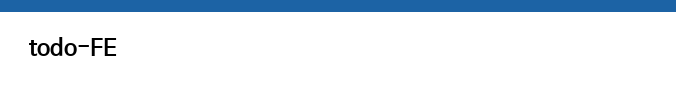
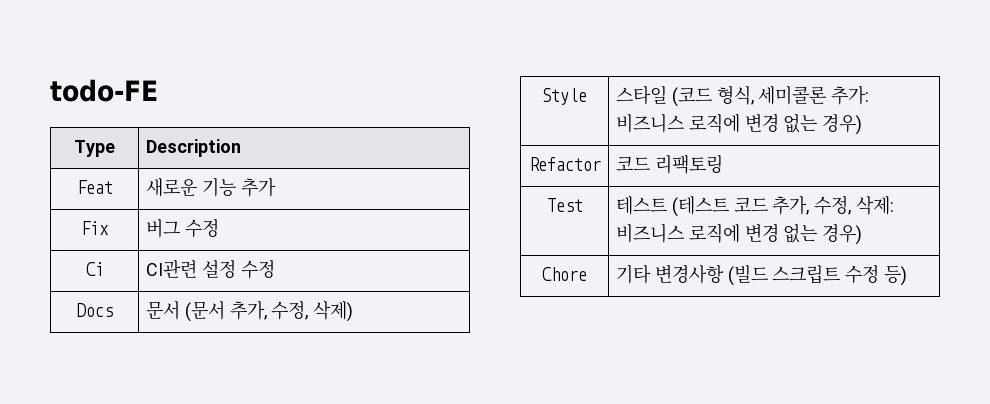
+ Type | Description
+ Feat | 새로운 기능 추가
+ Fix | 버그 수정
+ Ci | CI관련 설정 수정
+ Docs | 문서 (문서 추가, 수정, 삭제)
+ Style | 스타일 (코드 형식, 세미콜론 추가: 비즈니스 로직에 변경 없는 경우)
+ Refactor | 코드 리팩토링
+ Test | 테스트 (테스트 코드 추가, 수정, 삭제: 비즈니스 로직에 변경 없는 경우)
+ Chore | 기타 변경사항 (빌드 스크립트 수정 등)

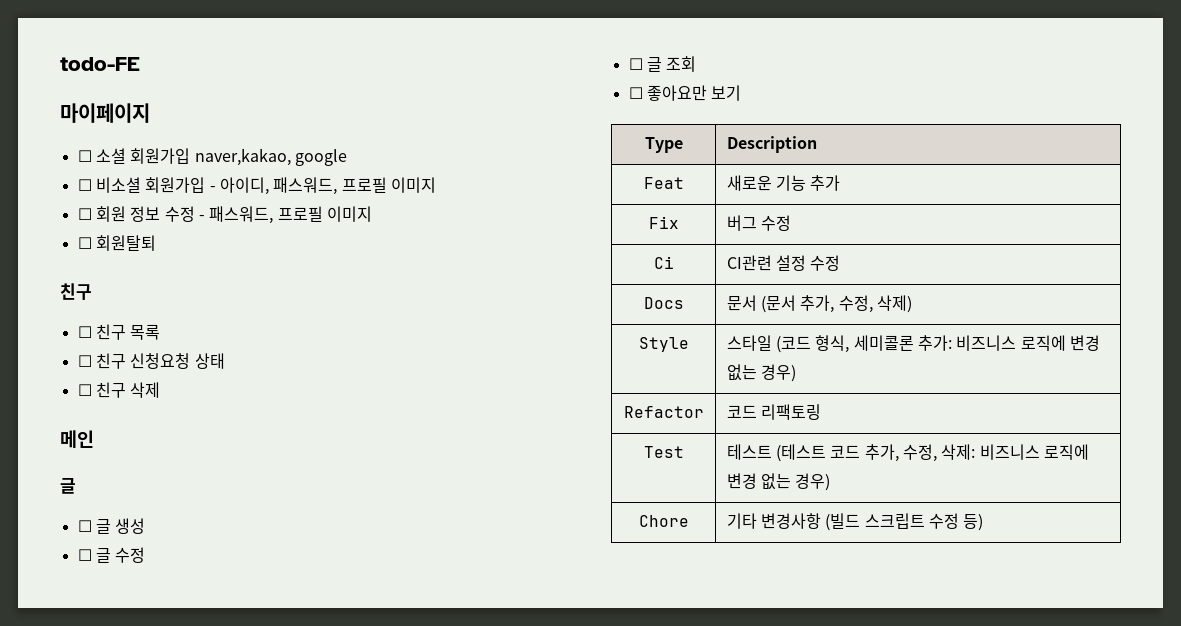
+ 마이페이지
+ ☐ 소셜 회원가입 naver,kakao, google
+ ☐ 비소셜 회원가입 - 아이디, 패스워드, 프로필 이미지
+ ☐ 회원 정보 수정 - 패스워드, 프로필 이미지
+ ☐ 회원탈퇴
+ 친구
+ ☐ 친구 목록
+ ☐ 친구 신청요청 상태
+ ☐ 친구 삭제
+ 메인
+ 글
+ ☐ 글 생성
+ ☐ 글 수정
+ ☐ 글 조회
+ ☐ 좋아요만 보기

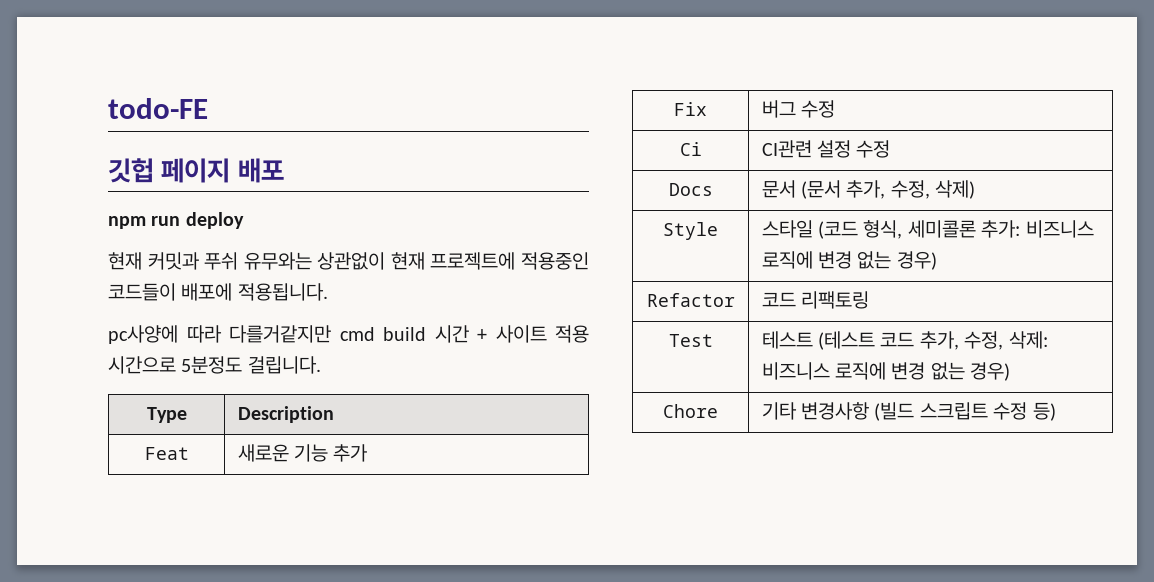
- 마이페이지
- ☐ 소셜 회원가입 naver,kakao, google
- ☐ 비소셜 회원가입 - 아이디, 패스워드, 프로필 이미지
- ☐ 회원 정보 수정 - 패스워드, 프로필 이미지
- ☐ 회원탈퇴
- 친구
- ☐ 친구 목록
- ☐ 친구 신청요청 상태
- ☐ 친구 삭제
- 메인
- 글
- ☐ 글 생성
- ☐ 글 수정
- ☐ 글 조회
- ☐ 좋아요만 보기
+ 깃헙 페이지 배포
+ npm run deploy
+ 현재 커밋과 푸쉬 유무와는 상관없이 현재 프로젝트에 적용중인 코드들이 배포에 적용됩니다.
+ pc사양에 따라 다를거같지만 cmd build 시간 + 사이트 적용 시간으로 5분정도 걸립니다.

